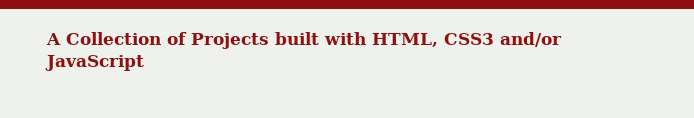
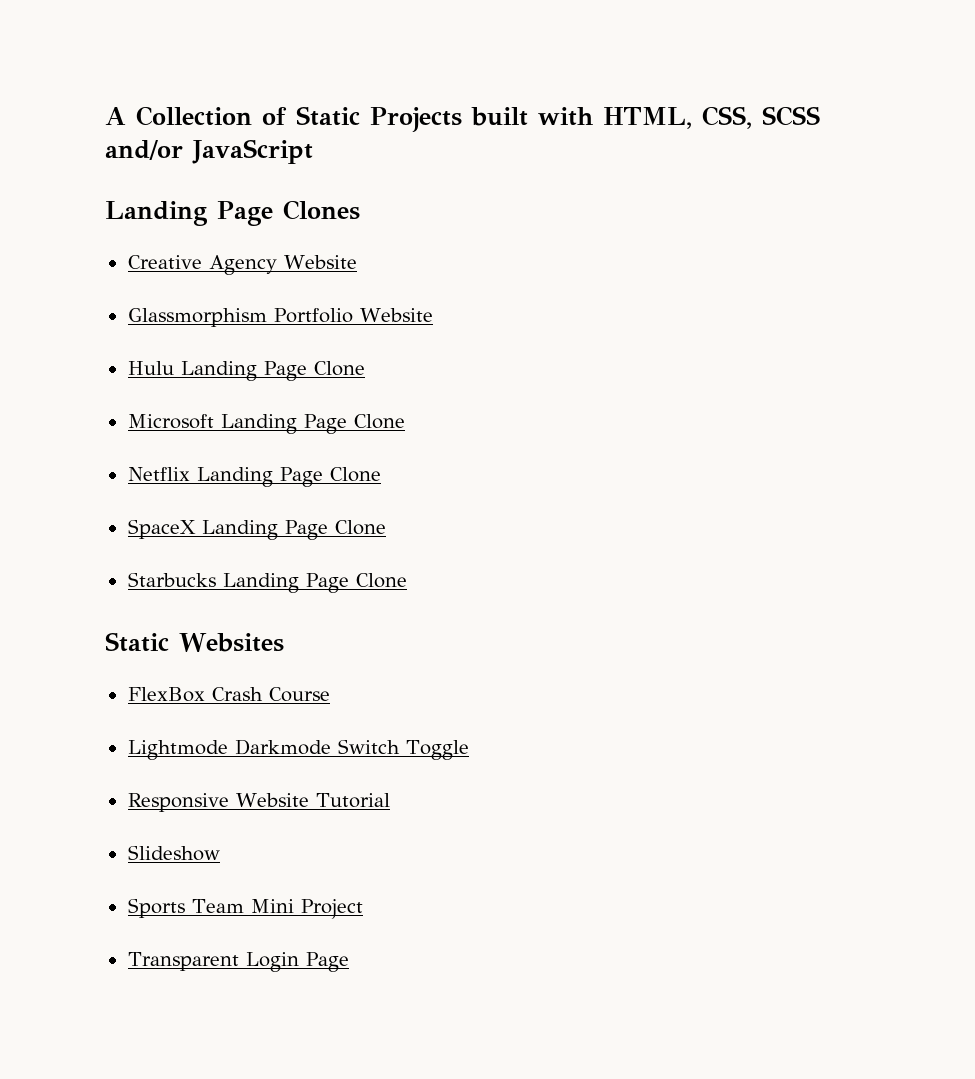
- A Collection of Projects built with HTML, CSS3 and/or JavaScript
+ A Collection of Static Projects built with HTML, CSS, SCSS and/or JavaScript
+ Landing Page Clones
+ Creative Agency Website
+ Glassmorphism Portfolio Website
+ Hulu Landing Page Clone
+ Microsoft Landing Page Clone
+ Netflix Landing Page Clone
+ SpaceX Landing Page Clone
+ Starbucks Landing Page Clone
+ Static Websites
+ FlexBox Crash Course
+ Lightmode Darkmode Switch Toggle
+ Responsive Website Tutorial
+ Slideshow
+ Sports Team Mini Project
+ Transparent Login Page

